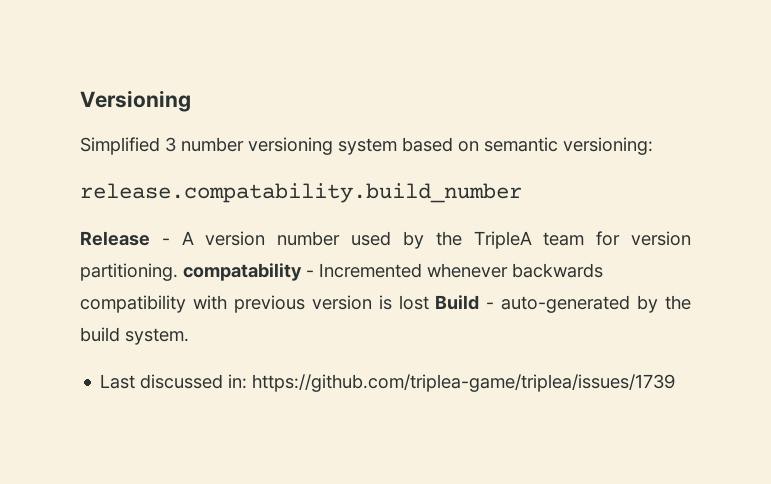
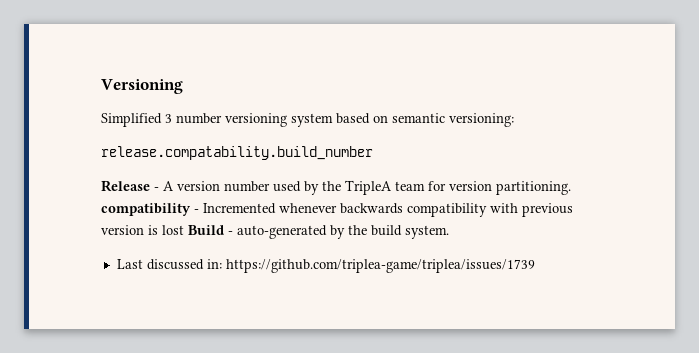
- Release - A version number used by the TripleA team for version partitioning. compatability - Incremented whenever backwards compatibility with previous version is lost Build - auto-generated by the build system.
+ Release - A version number used by the TripleA team for version partitioning. compatibility - Incremented whenever backwards compatibility with previous version is lost Build - auto-generated by the build system.

